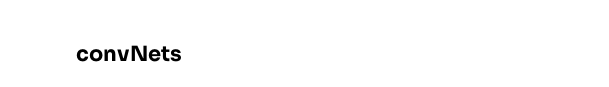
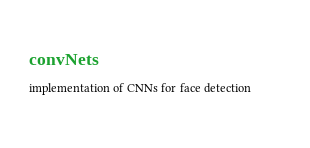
+ implementation of CNNs for face detection

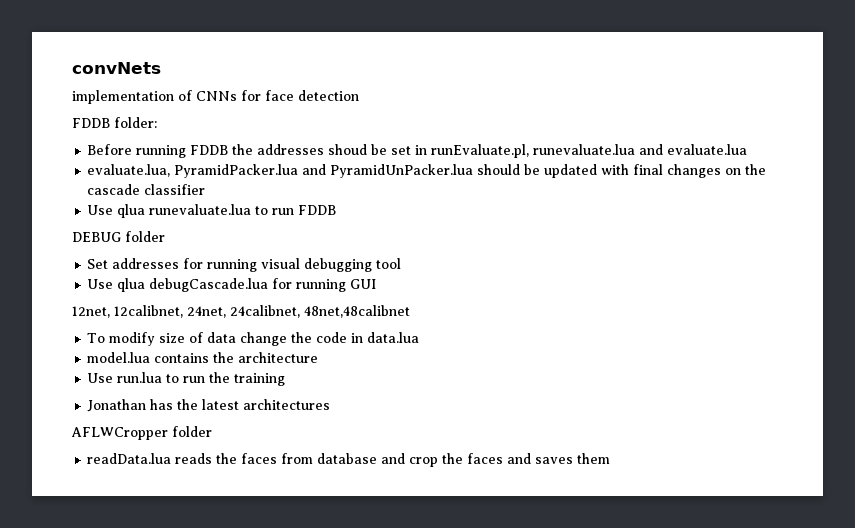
+ FDDB folder:
+ Before running FDDB the addresses shoud be set in runEvaluate.pl, runevaluate.lua and evaluate.lua
+ evaluate.lua, PyramidPacker.lua and PyramidUnPacker.lua should be updated with final changes on the cascade classifier
+ Use qlua runevaluate.lua to run FDDB
+ DEBUG folder
+ Set addresses for running visual debugging tool
+ Use qlua debugCascade.lua for running GUI
+ 12net, 12calibnet, 24net, 24calibnet, 48net,48calibnet
+ To modify size of data change the code in data.lua
+ model.lua contains the architecture
+ Use run.lua to run the training
+ Jonathan has the latest architectures
+ AFLWCropper folder
+ readData.lua reads the faces from database and crop the faces and saves them

